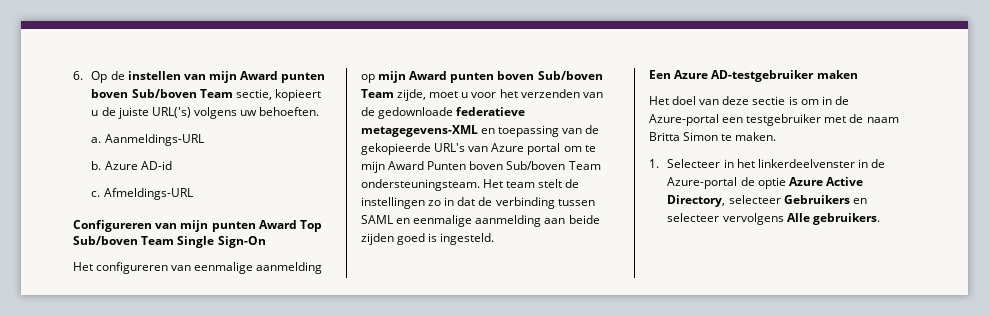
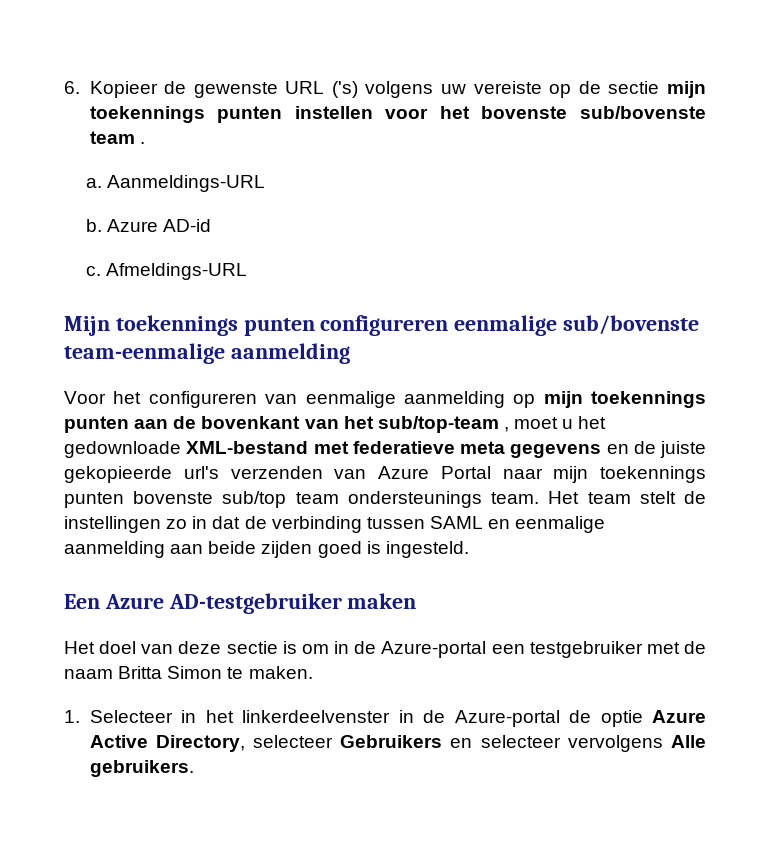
- 6. Op de instellen van mijn Award punten boven Sub/boven Team sectie, kopieert u de juiste URL('s) volgens uw behoeften.
+ 6. Kopieer de gewenste URL ('s) volgens uw vereiste op de sectie mijn toekennings punten instellen voor het bovenste sub/bovenste team .
- Configureren van mijn punten Award Top Sub/boven Team Single Sign-On
- Het configureren van eenmalige aanmelding op mijn Award punten boven Sub/boven Team zijde, moet u voor het verzenden van de gedownloade federatieve metagegevens-XML en toepassing van de gekopieerde URL's van Azure portal om te mijn Award Punten boven Sub/boven Team ondersteuningsteam.
+ Mijn toekennings punten configureren eenmalige sub/bovenste team-eenmalige aanmelding
+ Voor het configureren van eenmalige aanmelding op mijn toekennings punten aan de bovenkant van het sub/top-team , moet u het gedownloade XML-bestand met federatieve meta gegevens en de juiste gekopieerde url's verzenden van Azure Portal naar mijn toekennings punten bovenste sub/top team ondersteunings team.

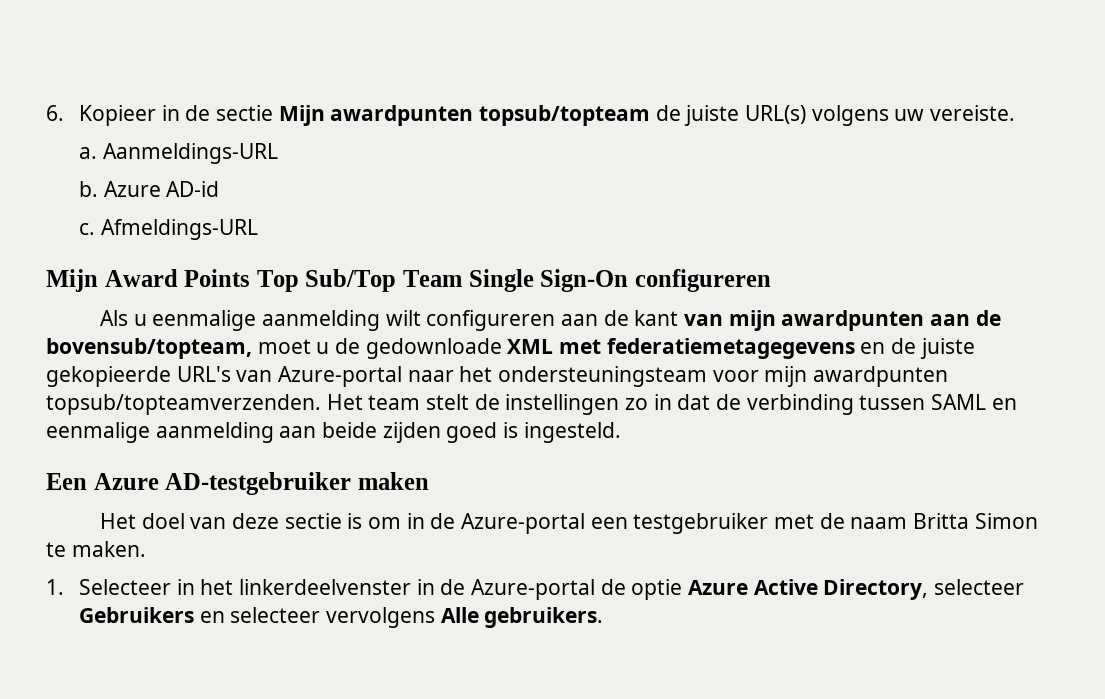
- 6. Kopieer de gewenste URL ('s) volgens uw vereiste op de sectie mijn toekennings punten instellen voor het bovenste sub/bovenste team .
+ 6. Kopieer in de sectie Mijn awardpunten topsub/topteam de juiste URL(s) volgens uw vereiste.
- Mijn toekennings punten configureren eenmalige sub/bovenste team-eenmalige aanmelding
- Voor het configureren van eenmalige aanmelding op mijn toekennings punten aan de bovenkant van het sub/top-team , moet u het gedownloade XML-bestand met federatieve meta gegevens en de juiste gekopieerde url's verzenden van Azure Portal naar mijn toekennings punten bovenste sub/top team ondersteunings team.
+ Mijn Award Points Top Sub/Top Team Single Sign-On configureren
+ Als u eenmalige aanmelding wilt configureren aan de kant van mijn awardpunten aan de bovensub/topteam, moet u de gedownloade XML met federatiemetagegevens en de juiste gekopieerde URL's van Azure-portal naar het ondersteuningsteam voor mijn awardpunten topsub/topteamverzenden.

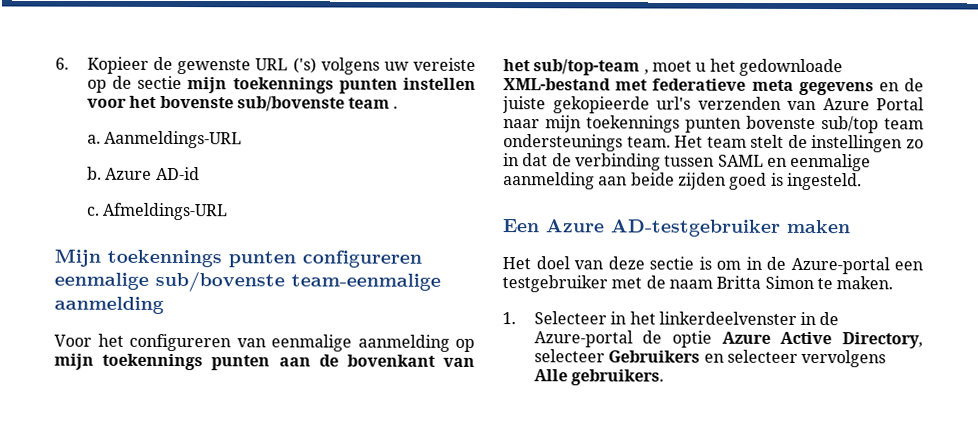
- 6. Kopieer in de sectie Mijn awardpunten topsub/topteam de juiste URL(s) volgens uw vereiste.
+ 6. Kopieer de gewenste URL ('s) volgens uw vereiste op de sectie mijn toekennings punten instellen voor het bovenste sub/bovenste team .
- Mijn Award Points Top Sub/Top Team Single Sign-On configureren
- Als u eenmalige aanmelding wilt configureren aan de kant van mijn awardpunten aan de bovensub/topteam, moet u de gedownloade XML met federatiemetagegevens en de juiste gekopieerde URL's van Azure-portal naar het ondersteuningsteam voor mijn awardpunten topsub/topteamverzenden.
+ Mijn toekennings punten configureren eenmalige sub/bovenste team-eenmalige aanmelding
+ Voor het configureren van eenmalige aanmelding op mijn toekennings punten aan de bovenkant van het sub/top-team , moet u het gedownloade XML-bestand met federatieve meta gegevens en de juiste gekopieerde url's verzenden van Azure Portal naar mijn toekennings punten bovenste sub/top team ondersteunings team.

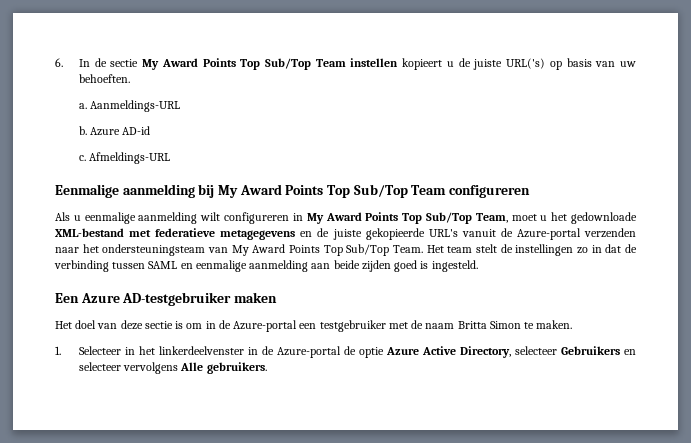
- 6. Kopieer de gewenste URL ('s) volgens uw vereiste op de sectie mijn toekennings punten instellen voor het bovenste sub/bovenste team .
+ 6. In de sectie My Award Points Top Sub/Top Team instellen kopieert u de juiste URL('s) op basis van uw behoeften.
- Mijn toekennings punten configureren eenmalige sub/bovenste team-eenmalige aanmelding
- Voor het configureren van eenmalige aanmelding op mijn toekennings punten aan de bovenkant van het sub/top-team , moet u het gedownloade XML-bestand met federatieve meta gegevens en de juiste gekopieerde url's verzenden van Azure Portal naar mijn toekennings punten bovenste sub/top team ondersteunings team.
+ Eenmalige aanmelding bij My Award Points Top Sub/Top Team configureren
+ Als u eenmalige aanmelding wilt configureren in My Award Points Top Sub/Top Team, moet u het gedownloade XML-bestand met federatieve metagegevens en de juiste gekopieerde URL's vanuit de Azure-portal verzenden naar het ondersteuningsteam van My Award Points Top Sub/Top Team.

